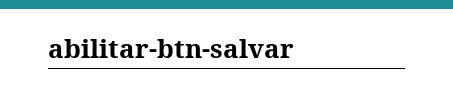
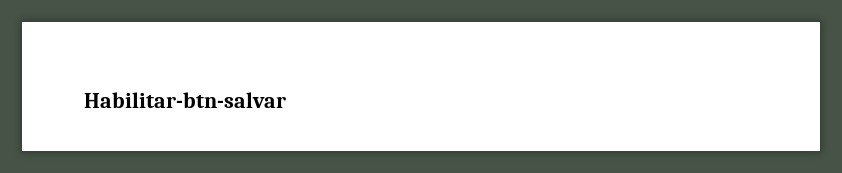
- abilitar-btn-salvar
+ Habilitar-btn-salvar

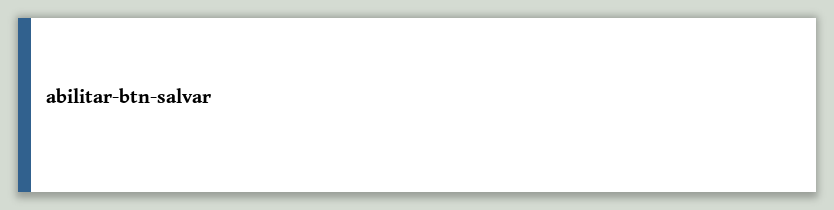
- Habilitar-btn-salvar
+ abilitar-btn-salvar

